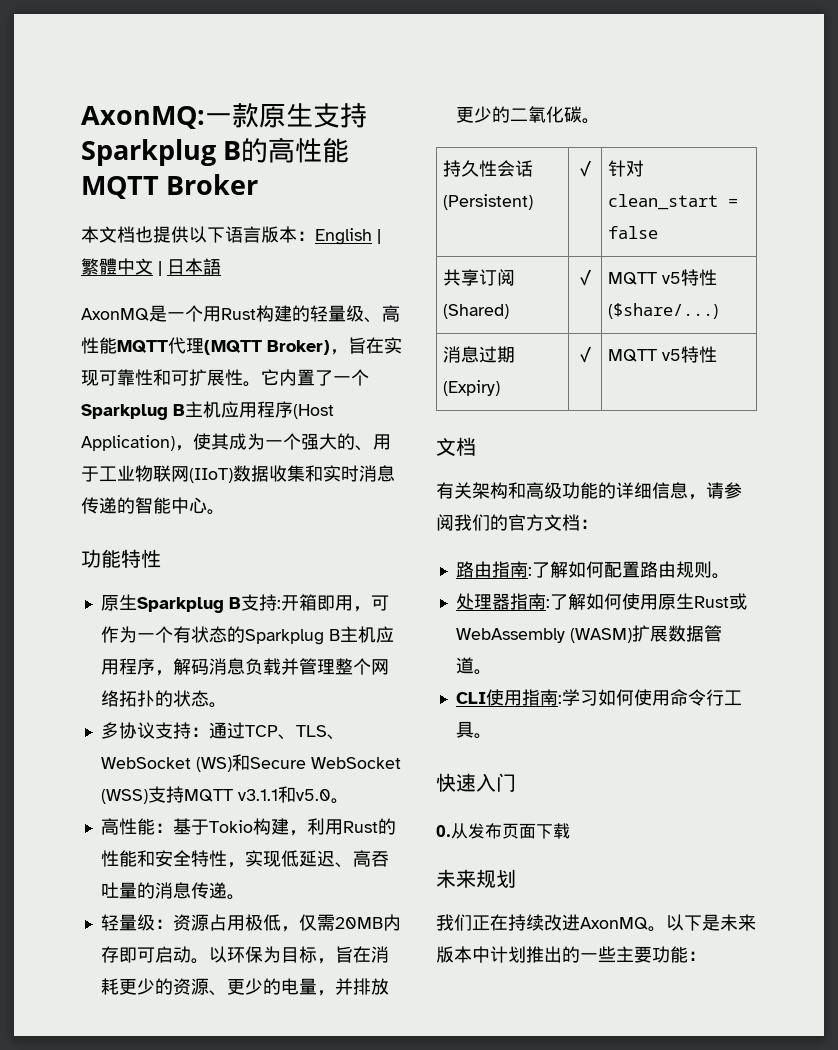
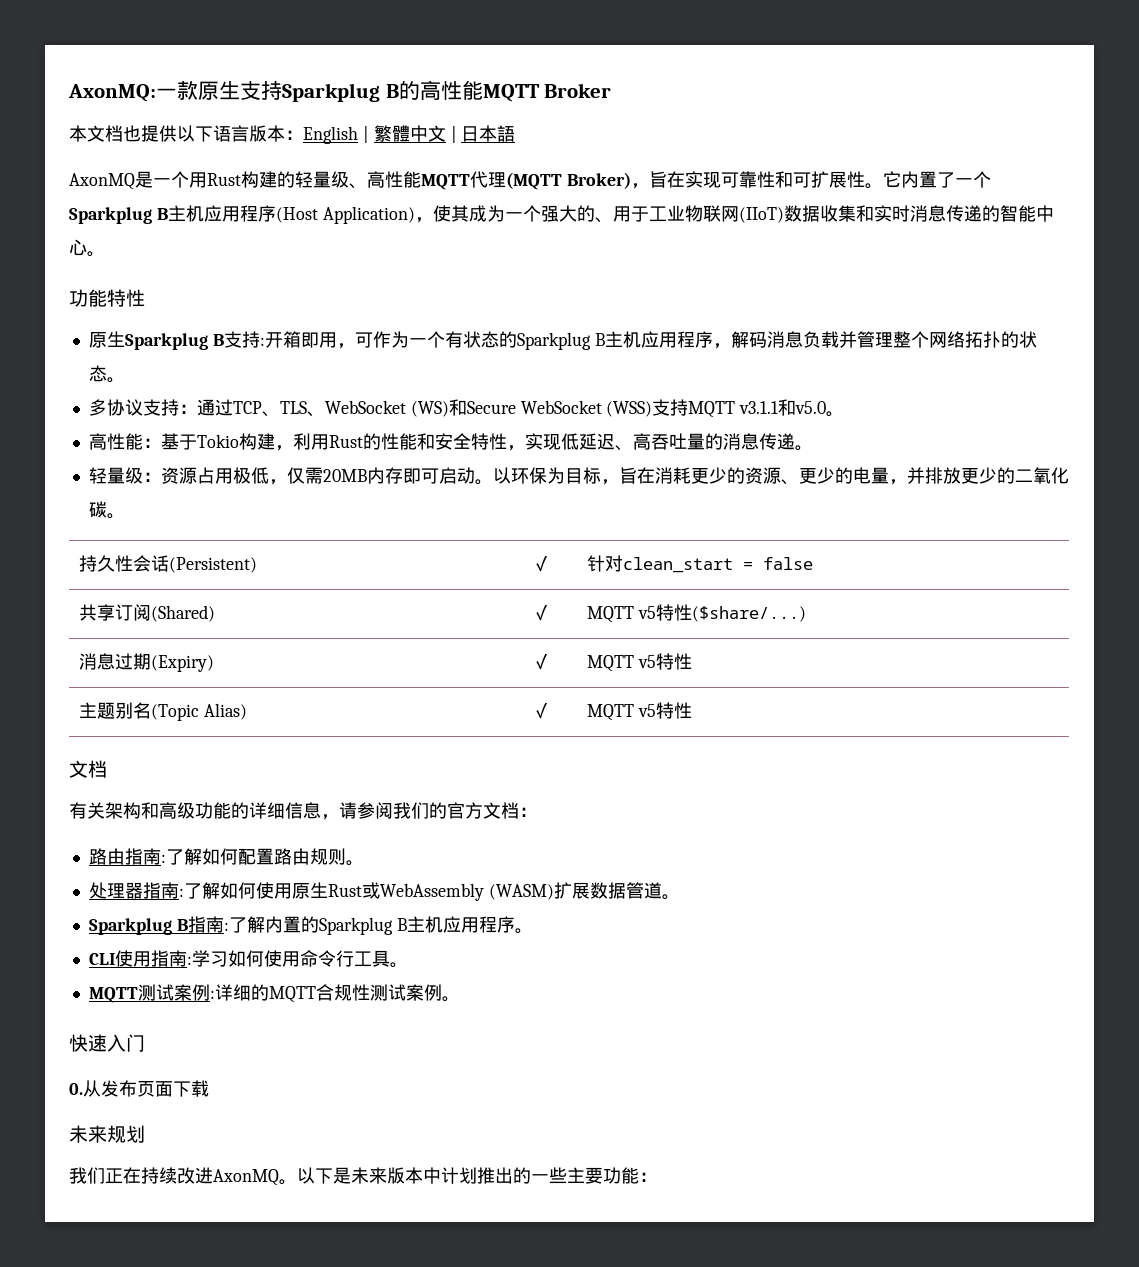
+ 主题别名(Topic Alias) | ✓ | MQTT v5特性
+ Sparkplug B指南:了解内置的Sparkplug B主机应用程序。
+ MQTT测试案例:详细的MQTT合规性测试案例。

